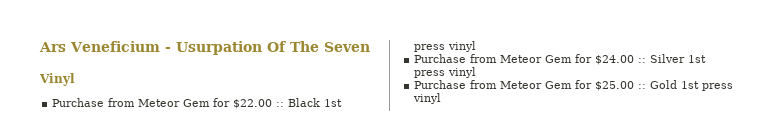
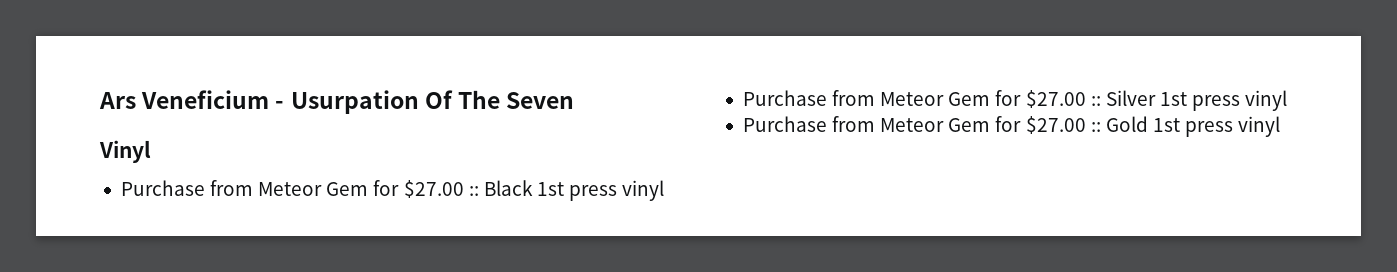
- Purchase from Meteor Gem for $22.00 :: Black 1st press vinyl
+ Purchase from Meteor Gem for $27.00 :: Black 1st press vinyl
- Purchase from Meteor Gem for $24.00 :: Silver 1st press vinyl
+ Purchase from Meteor Gem for $27.00 :: Silver 1st press vinyl
- Purchase from Meteor Gem for $25.00 :: Gold 1st press vinyl
+ Purchase from Meteor Gem for $27.00 :: Gold 1st press vinyl

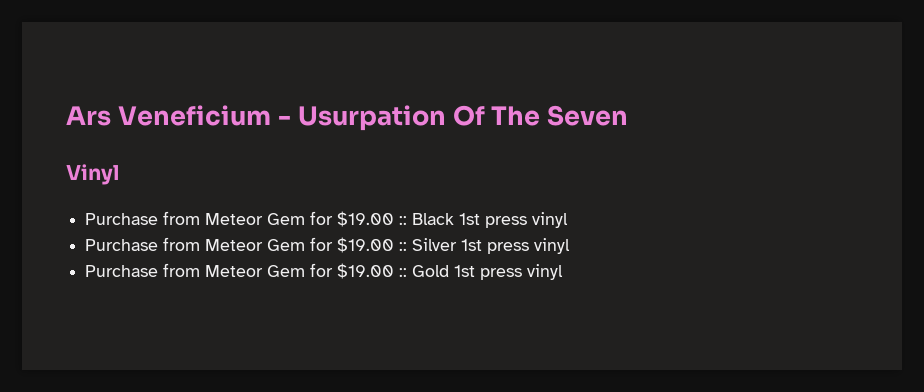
- Purchase from Meteor Gem for $27.00 :: Black 1st press vinyl
+ Purchase from Meteor Gem for $19.00 :: Black 1st press vinyl
- Purchase from Meteor Gem for $27.00 :: Silver 1st press vinyl
+ Purchase from Meteor Gem for $19.00 :: Silver 1st press vinyl
- Purchase from Meteor Gem for $27.00 :: Gold 1st press vinyl
+ Purchase from Meteor Gem for $19.00 :: Gold 1st press vinyl

